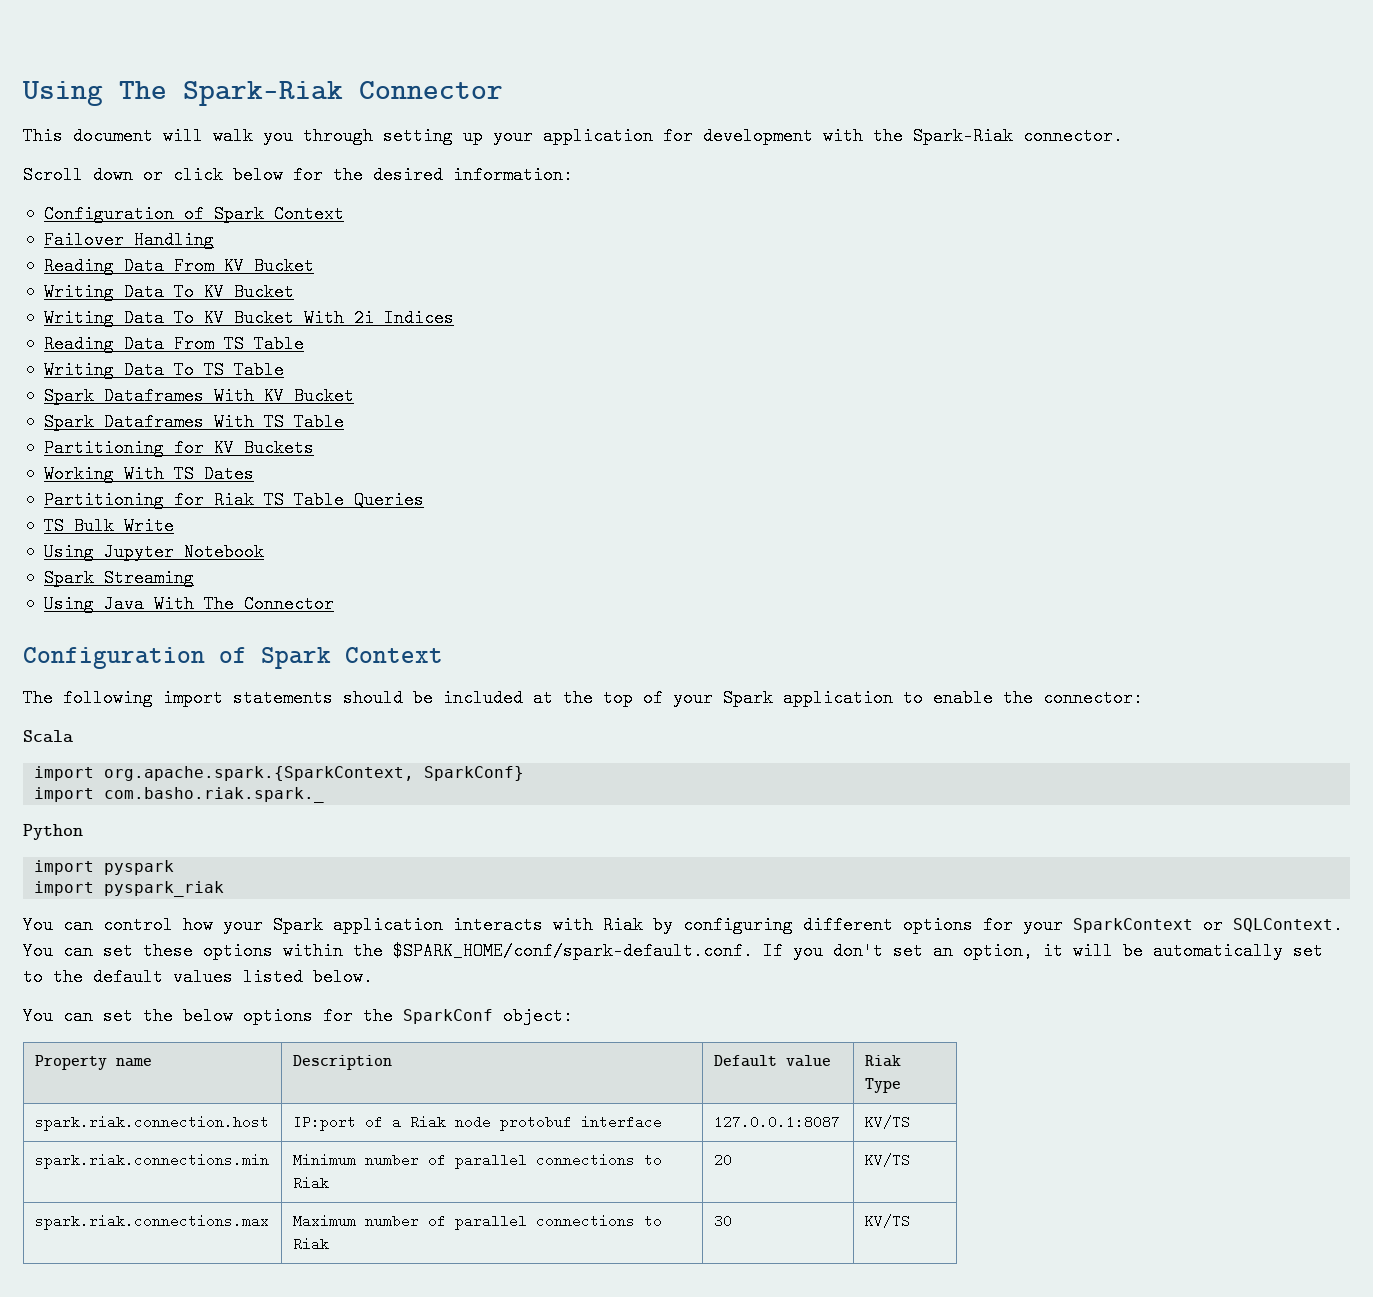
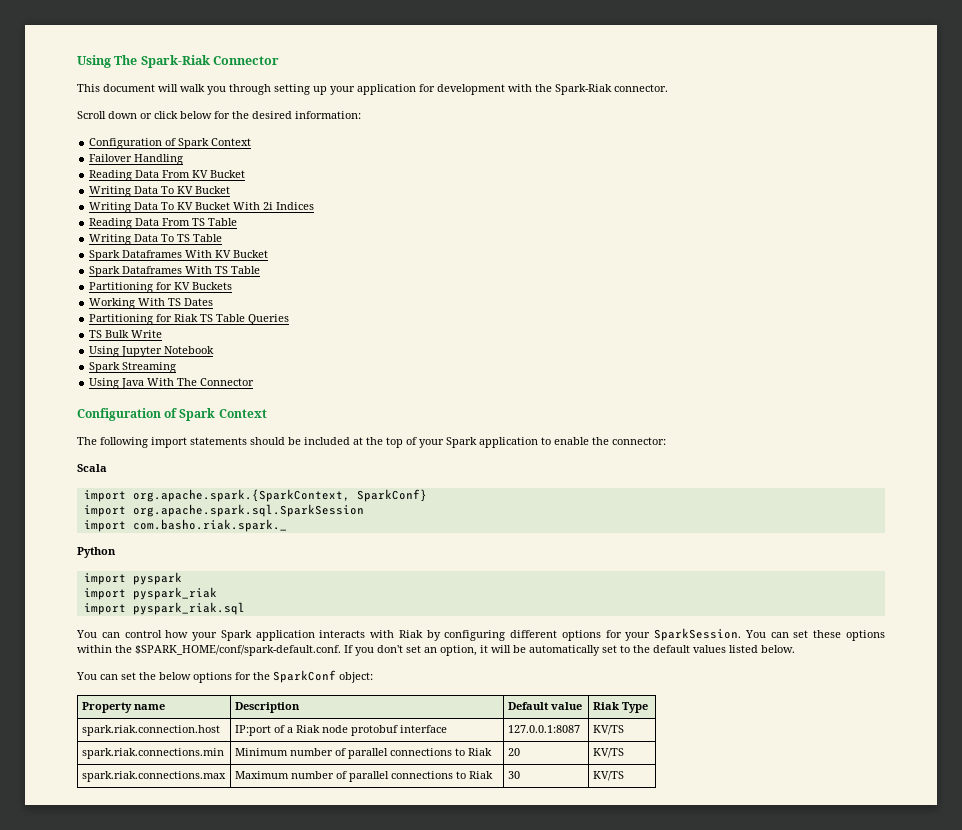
+ import org.apache.spark.sql.SparkSession
+ import pyspark_riak.sql
- You can control how your Spark application interacts with Riak by configuring different options for your SparkContext or SQLContext.
+ You can control how your Spark application interacts with Riak by configuring different options for your SparkSession.

